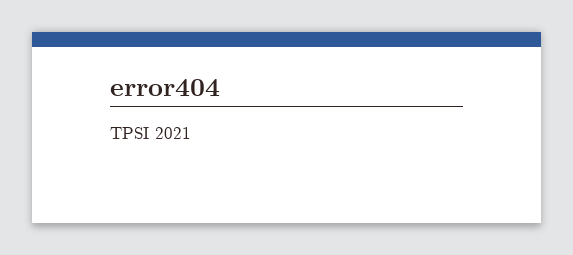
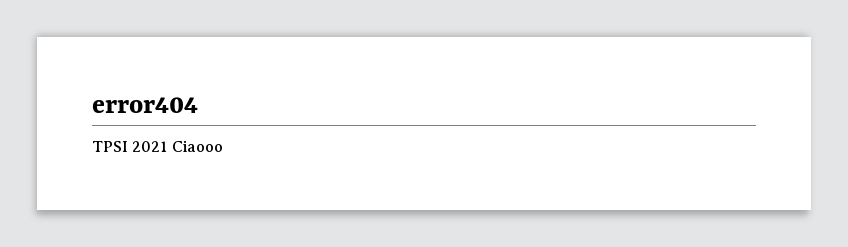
- TPSI 2021
+ TPSI 2021 Ciaooo

